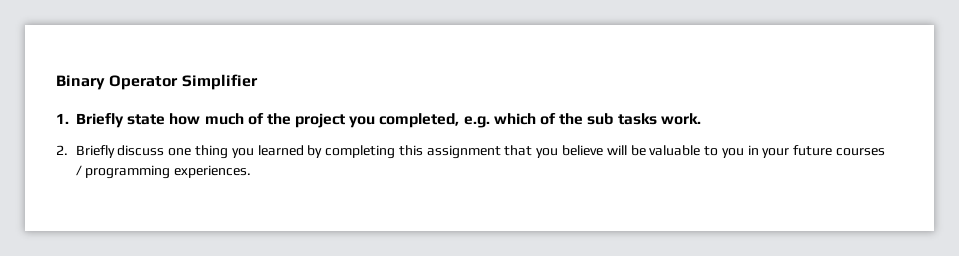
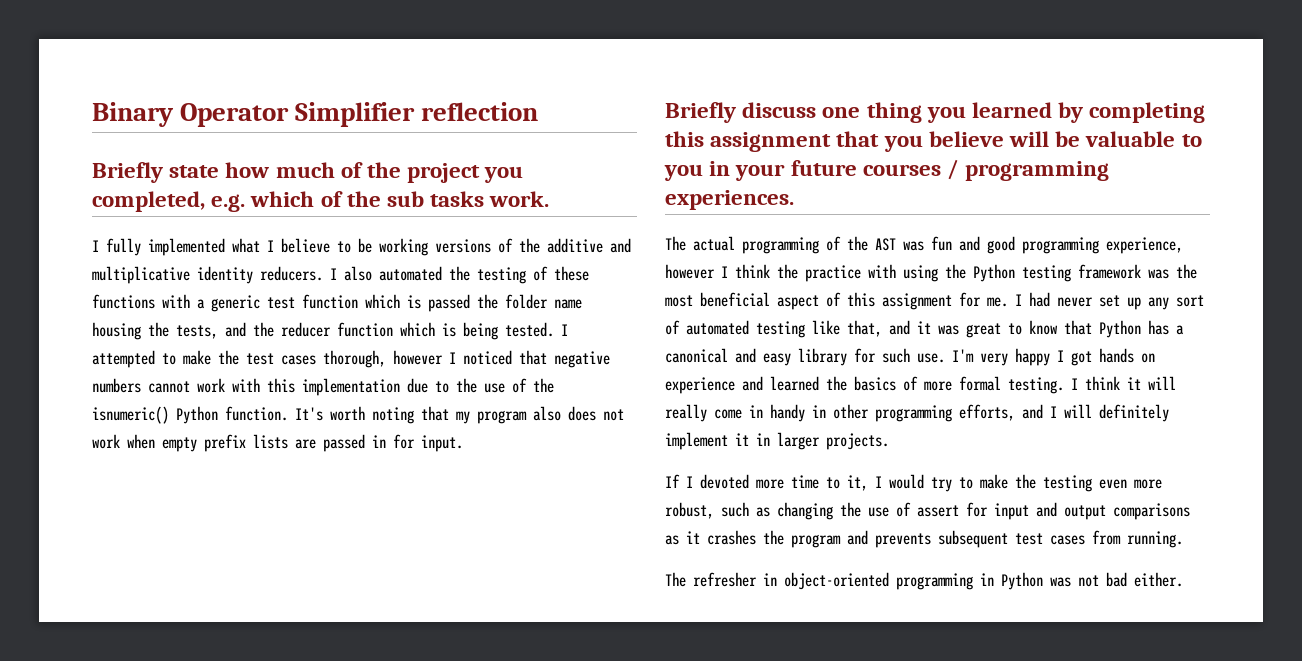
- Binary Operator Simplifier
- 1. Briefly state how much of the project you completed, e.g. which of the sub tasks work.
+ Binary Operator Simplifier reflection
+ Briefly state how much of the project you completed, e.g. which of the sub tasks work.
- 2. Briefly discuss one thing you learned by completing this assignment that you believe will be valuable to you in your future courses / programming experiences.
+ I fully implemented what I believe to be working versions of the additive and multiplicative identity reducers. I also automated the testing of these functions with a generic test function which is passed the folder name housing the tests, and the reducer function which is being tested. I attempted to make the test cases thorough, however I noticed that negative numbers cannot work with this implementation due to the use of the isnumeric() Python function. It's worth noting that my program also does not work when empty prefix lists are passed in for input.
+ Briefly discuss one thing you learned by completing this assignment that you believe will be valuable to you in your future courses / programming experiences.
+ The actual programming of the AST was fun and good programming experience, however I think the practice with using the Python testing framework was the most beneficial aspect of this assignment for me. I had never set up any sort of automated testing like that, and it was great to know that Python has a canonical and easy library for such use. I'm very happy I got hands on experience and learned the basics of more formal testing. I think it will really come in handy in other programming efforts, and I will definitely implement it in larger projects.
+ If I devoted more time to it, I would try to make the testing even more robust, such as changing the use of assert for input and output comparisons as it crashes the program and prevents subsequent test cases from running.
+ The refresher in object-oriented programming in Python was not bad either.

